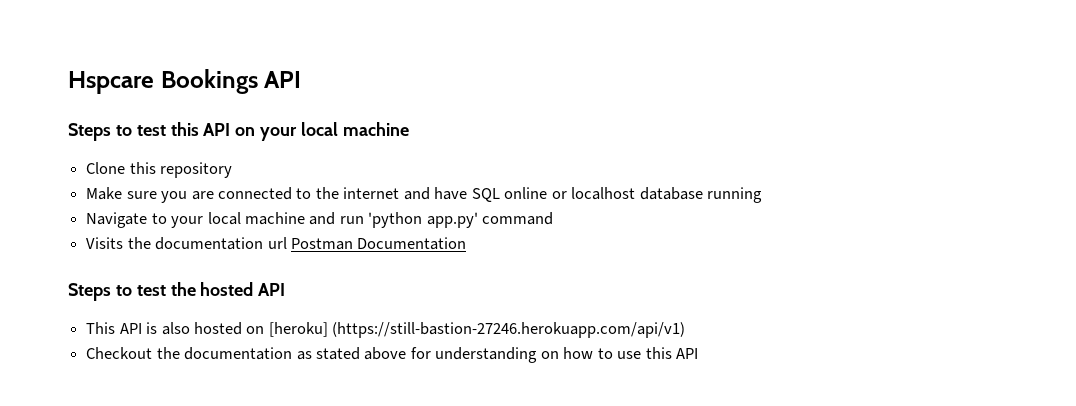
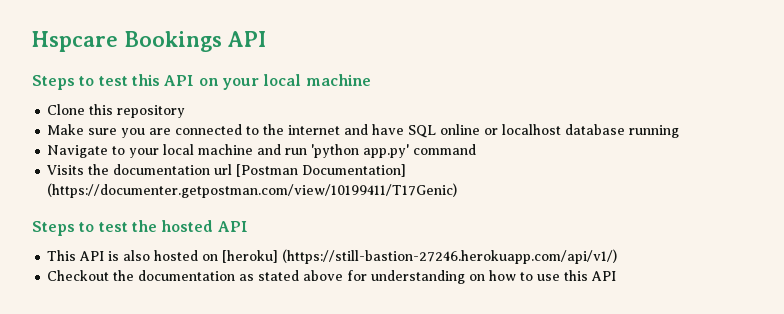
- Visits the documentation url Postman Documentation
+ Visits the documentation url [Postman Documentation] (https://documenter.getpostman.com/view/10199411/T17Genic)
- This API is also hosted on [heroku] (https://still-bastion-27246.herokuapp.com/api/v1)
+ This API is also hosted on [heroku] (https://still-bastion-27246.herokuapp.com/api/v1/)

